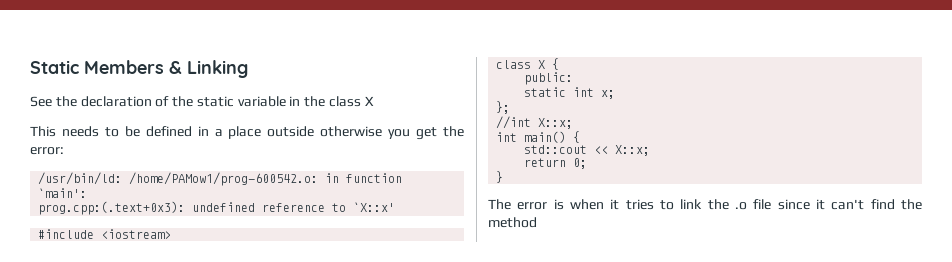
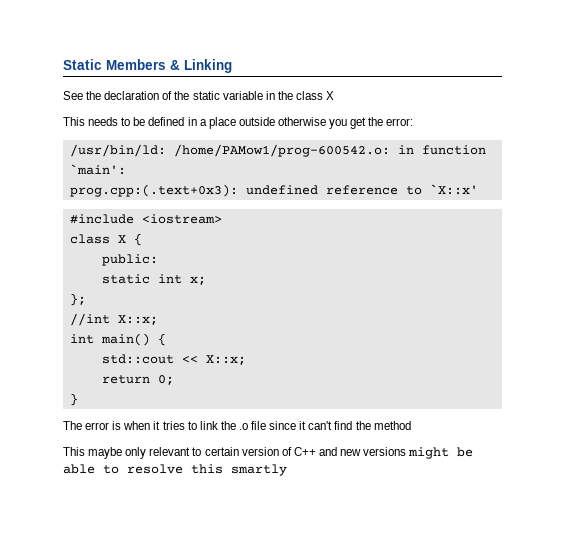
+ This maybe only relevant to certain version of C++ and new versions might be able to resolve this smartly

